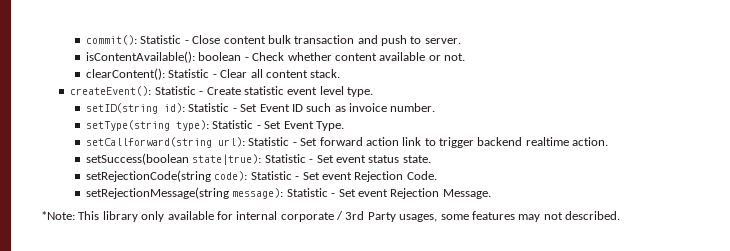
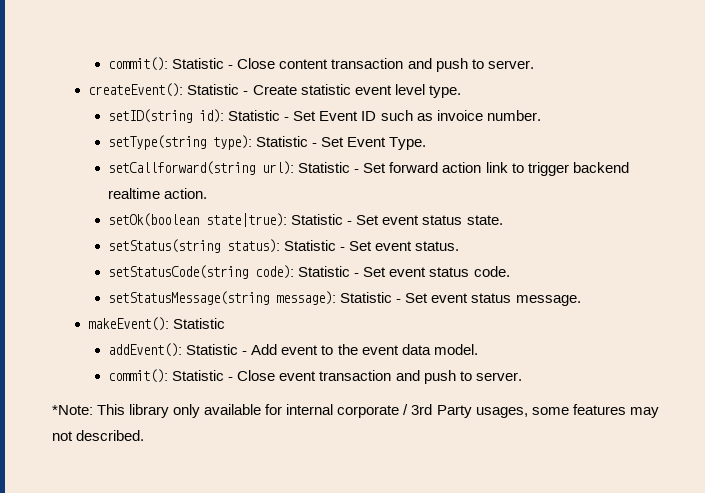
- commit(): Statistic - Close content bulk transaction and push to server.
- isContentAvailable(): boolean - Check whether content available or not.
- clearContent(): Statistic - Clear all content stack.
+ commit(): Statistic - Close content transaction and push to server.
- setSuccess(boolean state|true): Statistic - Set event status state.
+ setOk(boolean state|true): Statistic - Set event status state.
- setRejectionCode(string code): Statistic - Set event Rejection Code.
- setRejectionMessage(string message): Statistic - Set event Rejection Message.
+ setStatus(string status): Statistic - Set event status.
+ setStatusCode(string code): Statistic - Set event status code.
+ setStatusMessage(string message): Statistic - Set event status message.
+ makeEvent(): Statistic
+ addEvent(): Statistic - Add event to the event data model.
+ commit(): Statistic - Close event transaction and push to server.

